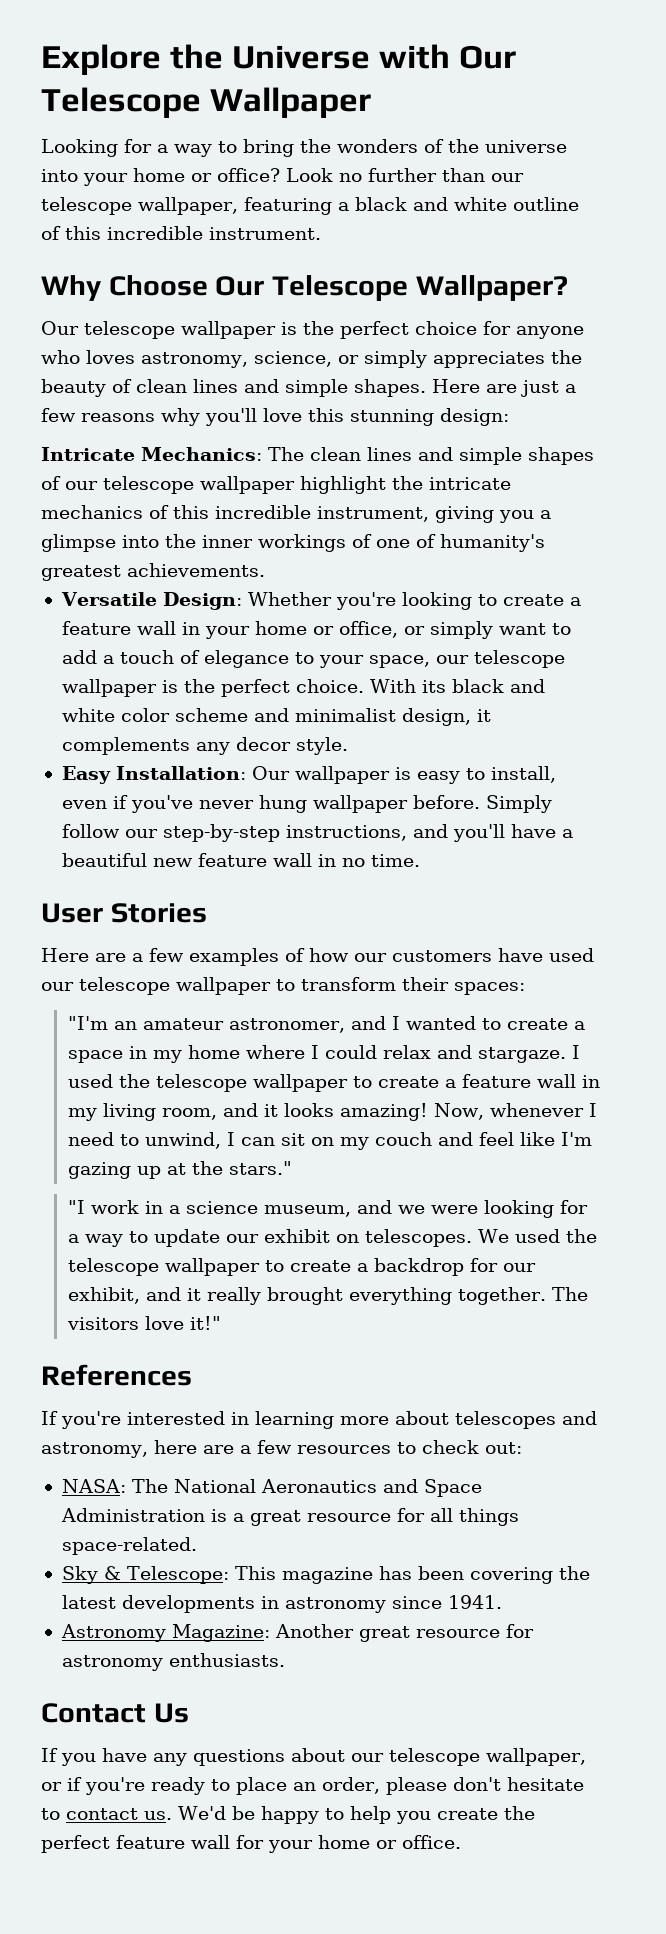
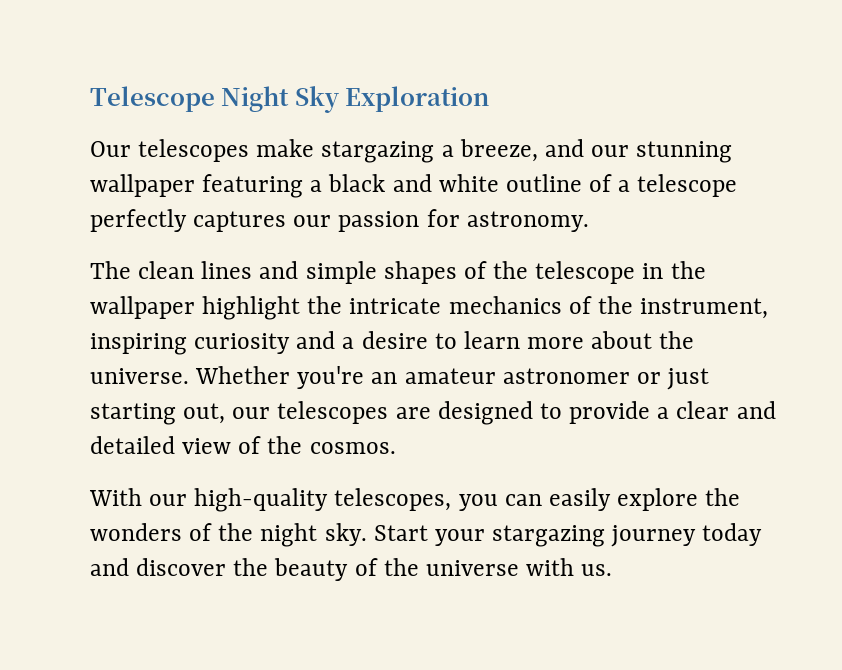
- Explore the Universe with Our Telescope Wallpaper
- Looking for a way to bring the wonders of the universe into your home or office? Look no further than our telescope wallpaper, featuring a black and white outline of this incredible instrument.
- Why Choose Our Telescope Wallpaper?
- Our telescope wallpaper is the perfect choice for anyone who loves astronomy, science, or simply appreciates the beauty of clean lines and simple shapes. Here are just a few reasons why you'll love this stunning design:
- Intricate Mechanics: The clean lines and simple shapes of our telescope wallpaper highlight the intricate mechanics of this incredible instrument, giving you a glimpse into the inner workings of one of humanity's greatest achievements.
- Versatile Design: Whether you're looking to create a feature wall in your home or office, or simply want to add a touch of elegance to your space, our telescope wallpaper is the perfect choice. With its black and white color scheme and minimalist design, it complements any decor style.
- Easy Installation: Our wallpaper is easy to install, even if you've never hung wallpaper before. Simply follow our step-by-step instructions, and you'll have a beautiful new feature wall in no time.
- User Stories
- Here are a few examples of how our customers have used our telescope wallpaper to transform their spaces:
- "I'm an amateur astronomer, and I wanted to create a space in my home where I could relax and stargaze. I used the telescope wallpaper to create a feature wall in my living room, and it looks amazing! Now, whenever I need to unwind, I can sit on my couch and feel like I'm gazing up at the stars."
- "I work in a science museum, and we were looking for a way to update our exhibit on telescopes. We used the telescope wallpaper to create a backdrop for our exhibit, and it really brought everything together. The visitors love it!"
- References
- If you're interested in learning more about telescopes and astronomy, here are a few resources to check out:
- NASA: The National Aeronautics and Space Administration is a great resource for all things space-related.
- Sky & Telescope: This magazine has been covering the latest developments in astronomy since 1941.
- Astronomy Magazine: Another great resource for astronomy enthusiasts.
- Contact Us
- If you have any questions about our telescope wallpaper, or if you're ready to place an order, please don't hesitate to contact us. We'd be happy to help you create the perfect feature wall for your home or office.
+ Telescope Night Sky Exploration
+ Our telescopes make stargazing a breeze, and our stunning wallpaper featuring a black and white outline of a telescope perfectly captures our passion for astronomy.
+ The clean lines and simple shapes of the telescope in the wallpaper highlight the intricate mechanics of the instrument, inspiring curiosity and a desire to learn more about the universe. Whether you're an amateur astronomer or just starting out, our telescopes are designed to provide a clear and detailed view of the cosmos.
+ With our high-quality telescopes, you can easily explore the wonders of the night sky. Start your stargazing journey today and discover the beauty of the universe with us.

